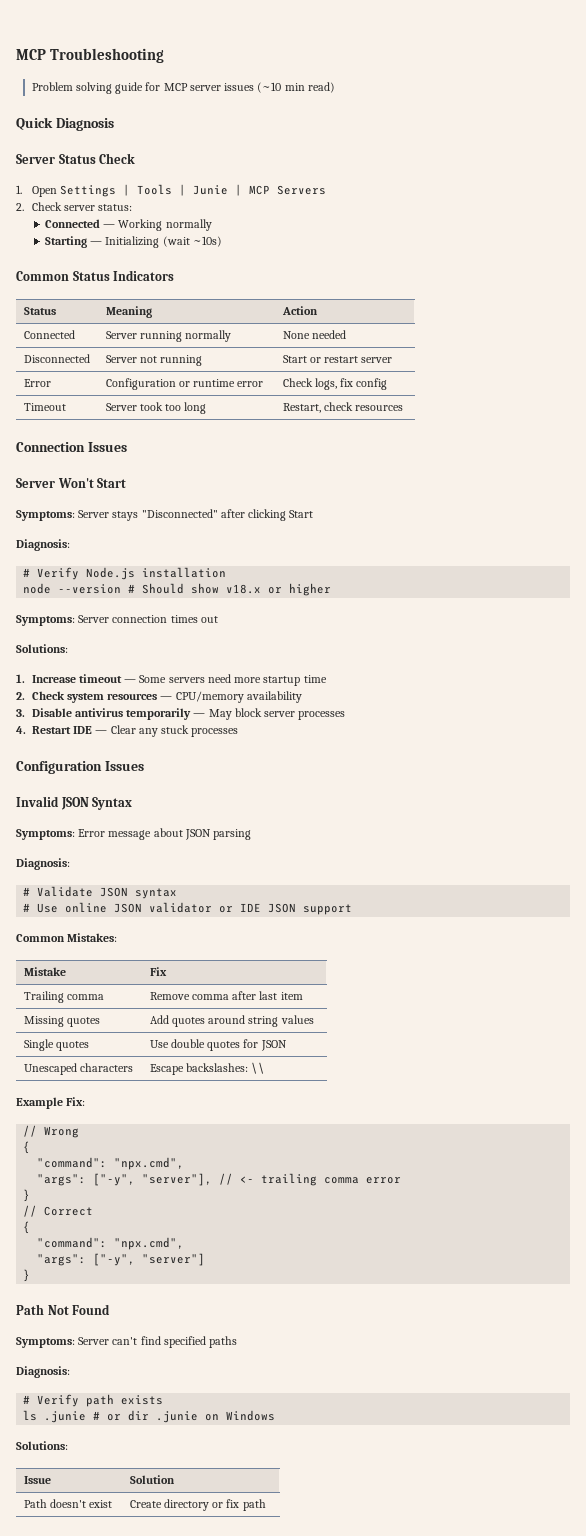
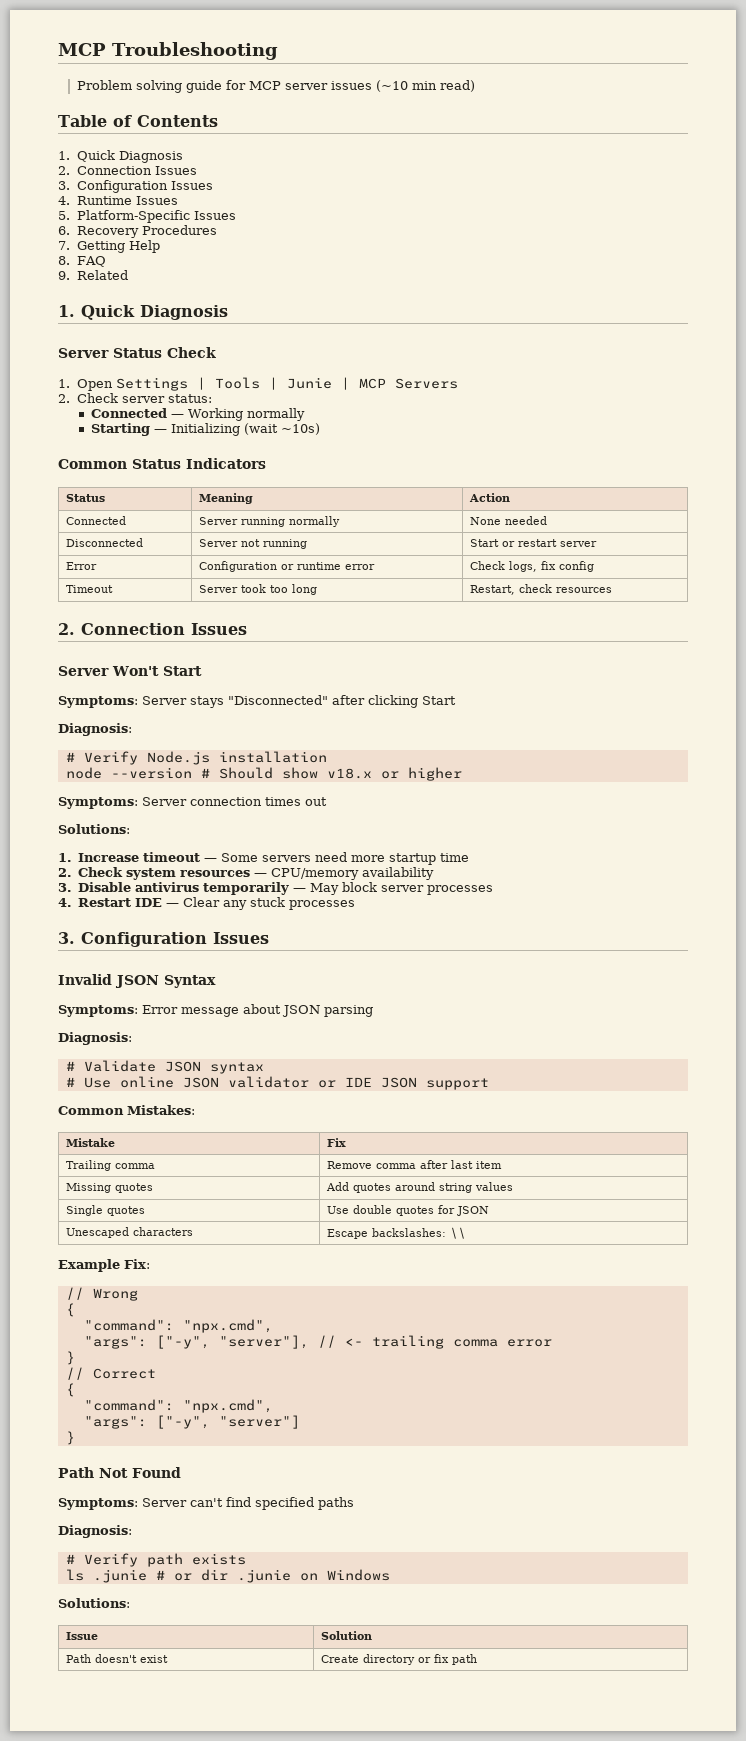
- Quick Diagnosis
+ Table of Contents
+ 1. Quick Diagnosis
+ 2. Connection Issues
+ 3. Configuration Issues
+ 4. Runtime Issues
+ 5. Platform-Specific Issues
+ 6. Recovery Procedures
+ 7. Getting Help
+ 8. FAQ
+ 9. Related
+ 1. Quick Diagnosis
  Timeout | Server took too long | Restart, check resources
- Connection Issues
+ 2. Connection Issues
  4. Restart IDE — Clear any stuck processes
- Configuration Issues
+ 3. Configuration Issues

